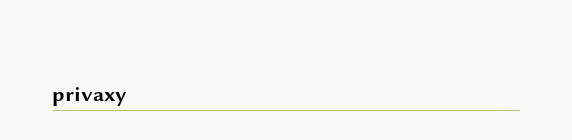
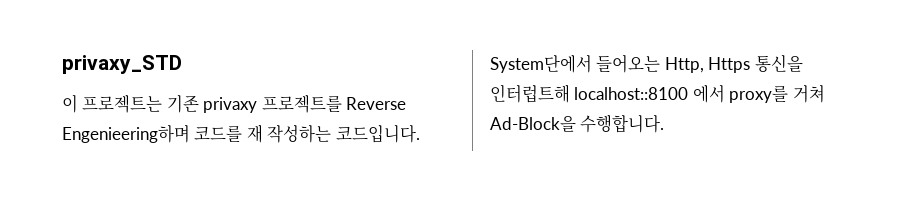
- privaxy
+ privaxy_STD
+ 이 프로젝트는 기존 privaxy 프로젝트를 Reverse Engenieering하며 코드를 재 작성하는 코드입니다. System단에서 들어오는 Http, Https 통신을 인터럽트해 localhost::8100 에서 proxy를 거쳐 Ad-Block을 수행합니다.

